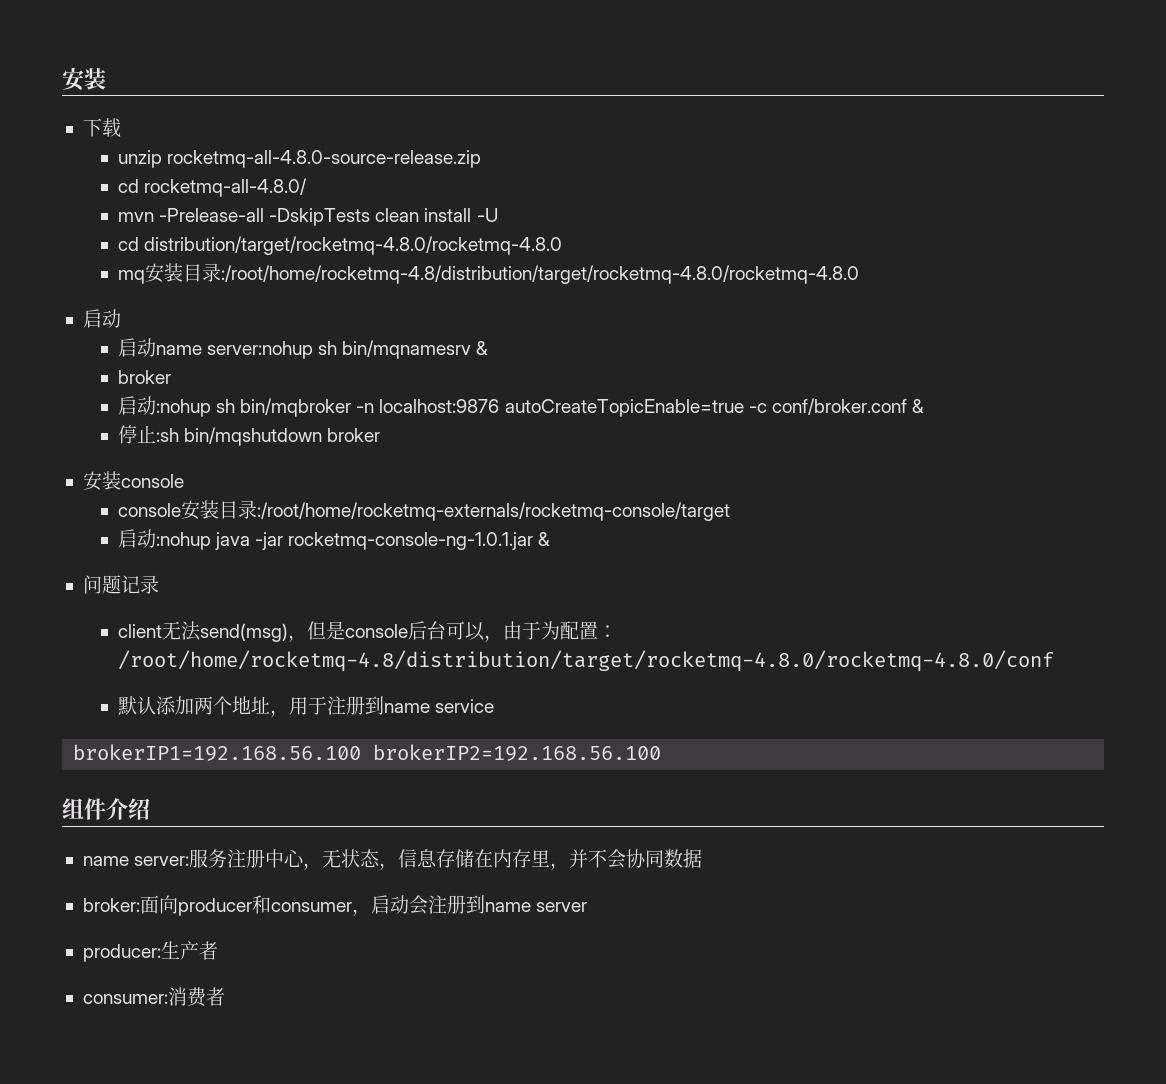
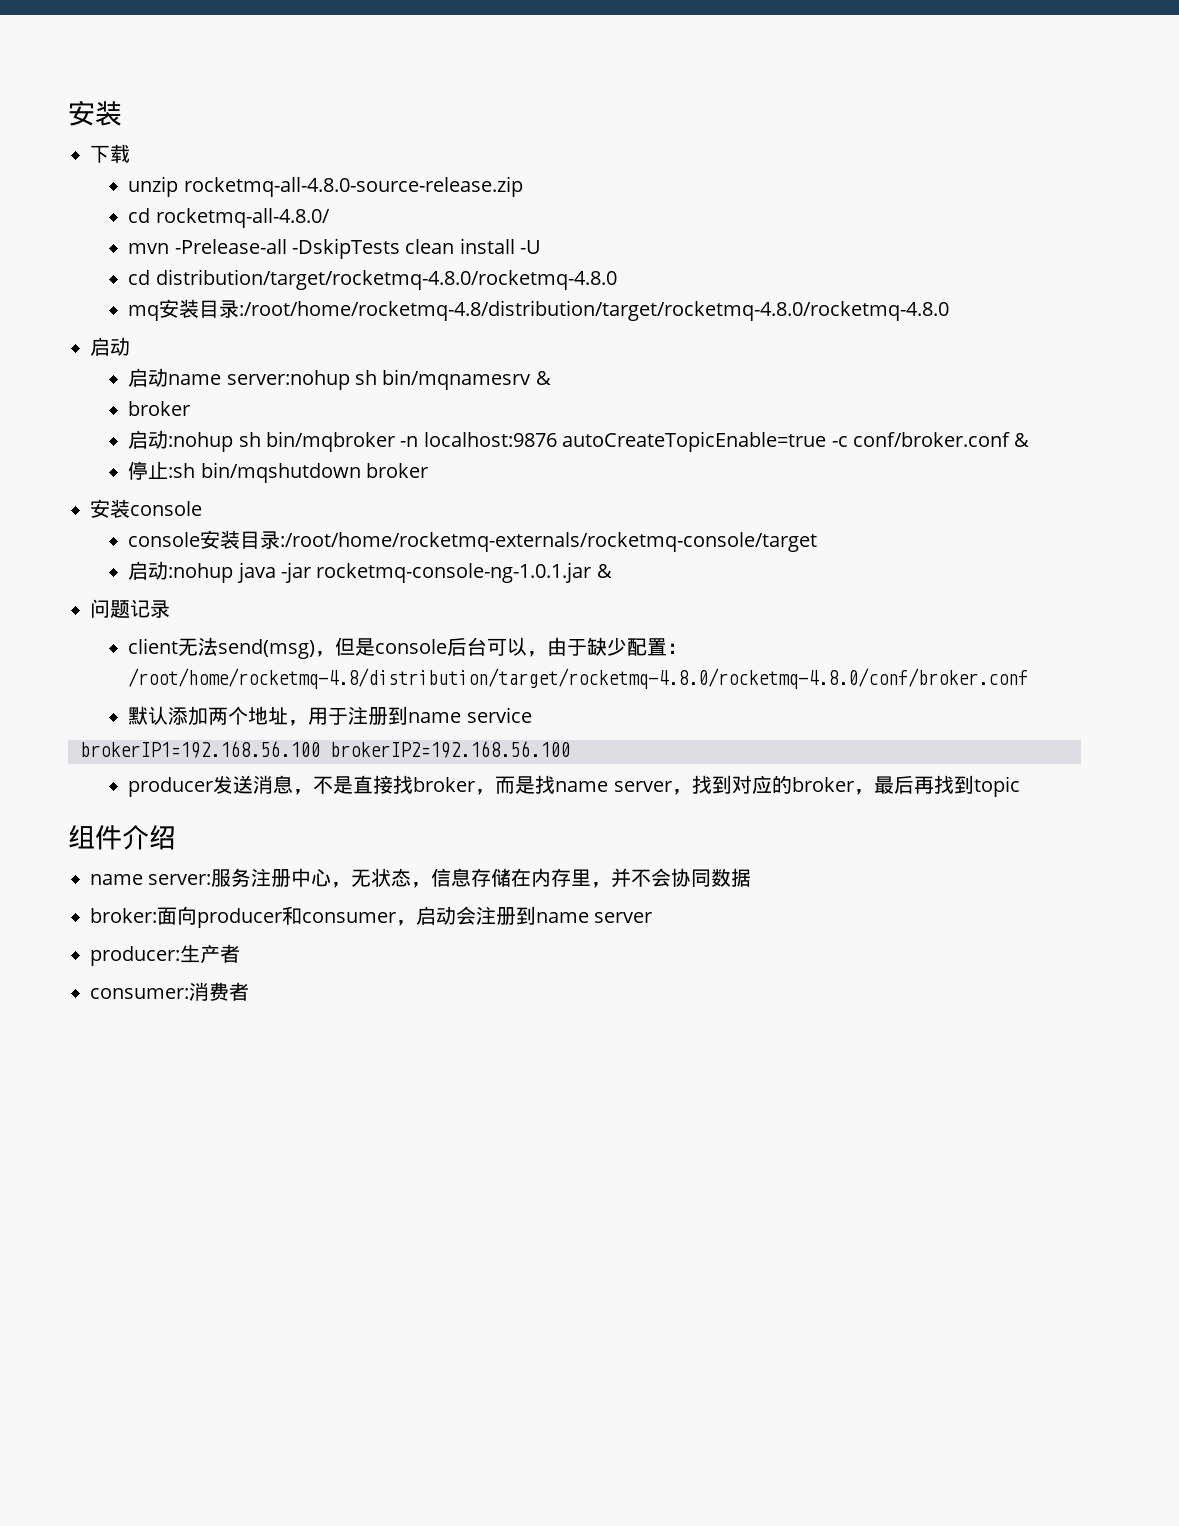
- client无法send(msg)，但是console后台可以，由于为配置：/root/home/rocketmq-4.8/distribution/target/rocketmq-4.8.0/rocketmq-4.8.0/conf
+ client无法send(msg)，但是console后台可以，由于缺少配置：/root/home/rocketmq-4.8/distribution/target/rocketmq-4.8.0/rocketmq-4.8.0/conf/broker.conf
+ producer发送消息，不是直接找broker，而是找name server，找到对应的broker，最后再找到topic

